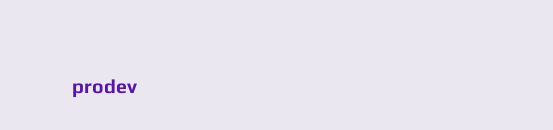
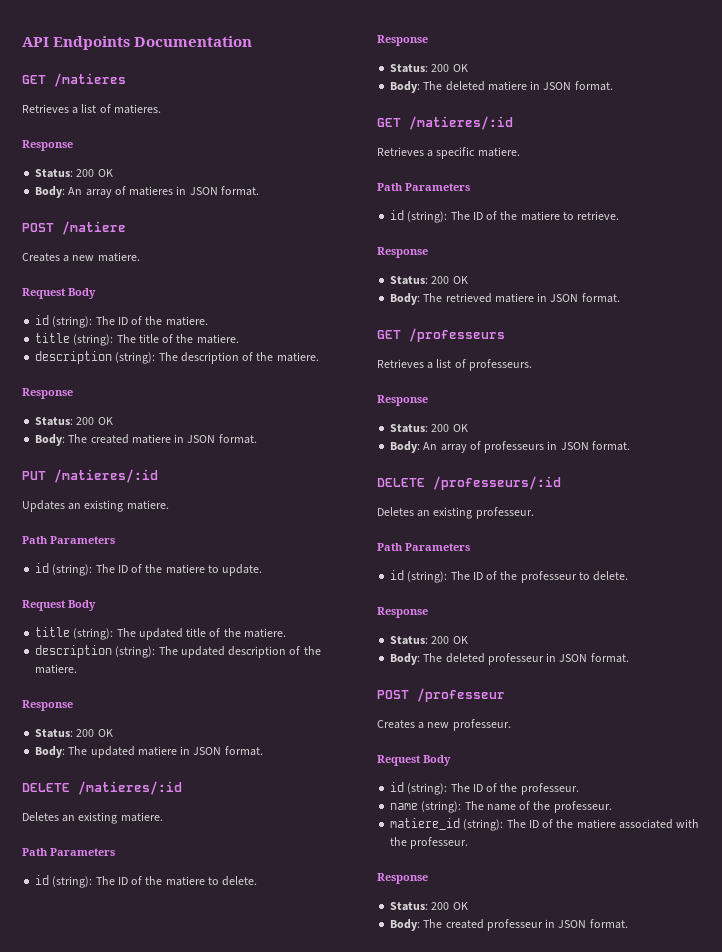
- prodev
+ API Endpoints Documentation
+ GET /matieres
+ Retrieves a list of matieres.
+ Response
+ Status: 200 OK
+ Body: An array of matieres in JSON format.
+ POST /matiere
+ Creates a new matiere.
+ Request Body
+ id (string): The ID of the matiere.
+ title (string): The title of the matiere.
+ description (string): The description of the matiere.
+ Response
+ Status: 200 OK
+ Body: The created matiere in JSON format.
+ PUT /matieres/:id
+ Updates an existing matiere.
+ Path Parameters
+ id (string): The ID of the matiere to update.
+ Request Body
+ title (string): The updated title of the matiere.
+ description (string): The updated description of the matiere.
+ Response
+ Status: 200 OK
+ Body: The updated matiere in JSON format.
+ DELETE /matieres/:id
+ Deletes an existing matiere.
+ Path Parameters
+ id (string): The ID of the matiere to delete.
+ Response
+ Status: 200 OK
+ Body: The deleted matiere in JSON format.
+ GET /matieres/:id
+ Retrieves a specific matiere.
+ Path Parameters
+ id (string): The ID of the matiere to retrieve.
+ Response
+ Status: 200 OK
+ Body: The retrieved matiere in JSON format.
+ GET /professeurs
+ Retrieves a list of professeurs.
+ Response
+ Status: 200 OK
+ Body: An array of professeurs in JSON format.
+ DELETE /professeurs/:id
+ Deletes an existing professeur.
+ Path Parameters
+ id (string): The ID of the professeur to delete.
+ Response
+ Status: 200 OK
+ Body: The deleted professeur in JSON format.
+ POST /professeur
+ Creates a new professeur.
+ Request Body
+ id (string): The ID of the professeur.
+ name (string): The name of the professeur.
+ matiere_id (string): The ID of the matiere associated with the professeur.
+ Response
+ Status: 200 OK
+ Body: The created professeur in JSON format.

